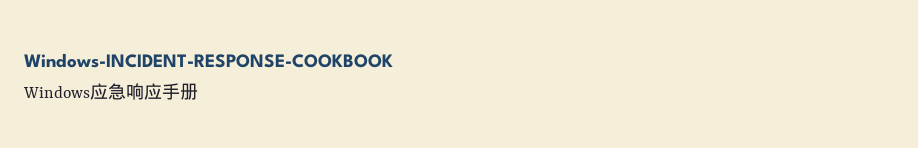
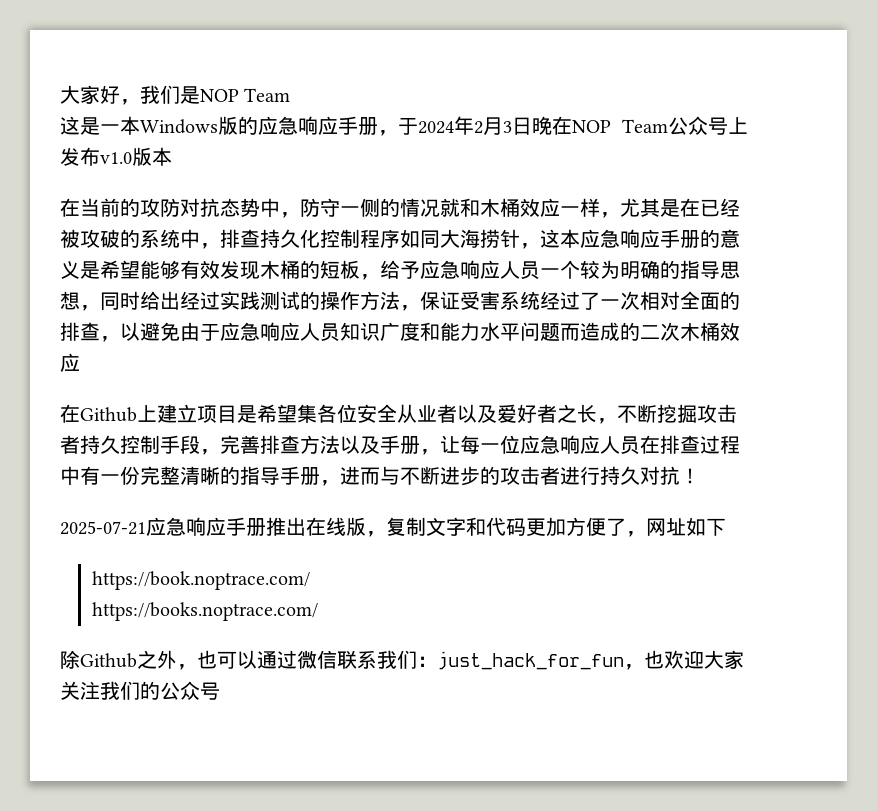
- Windows-INCIDENT-RESPONSE-COOKBOOK
- Windows应急响应手册
+ 大家好，我们是NOP Team
+ 这是一本Windows版的应急响应手册，于2024年2月3日晚在NOP Team公众号上发布v1.0版本
+ 在当前的攻防对抗态势中，防守一侧的情况就和木桶效应一样，尤其是在已经被攻破的系统中，排查持久化控制程序如同大海捞针，这本应急响应手册的意义是希望能够有效发现木桶的短板，给予应急响应人员一个较为明确的指导思想，同时给出经过实践测试的操作方法，保证受害系统经过了一次相对全面的排查，以避免由于应急响应人员知识广度和能力水平问题而造成的二次木桶效应
+ 在Github上建立项目是希望集各位安全从业者以及爱好者之长，不断挖掘攻击者持久控制手段，完善排查方法以及手册，让每一位应急响应人员在排查过程中有一份完整清晰的指导手册，进而与不断进步的攻击者进行持久对抗！
+ 2025-07-21应急响应手册推出在线版，复制文字和代码更加方便了，网址如下
+ https://book.noptrace.com/
+ https://books.noptrace.com/
+ 除Github之外，也可以通过微信联系我们：just_hack_for_fun，也欢迎大家关注我们的公众号

